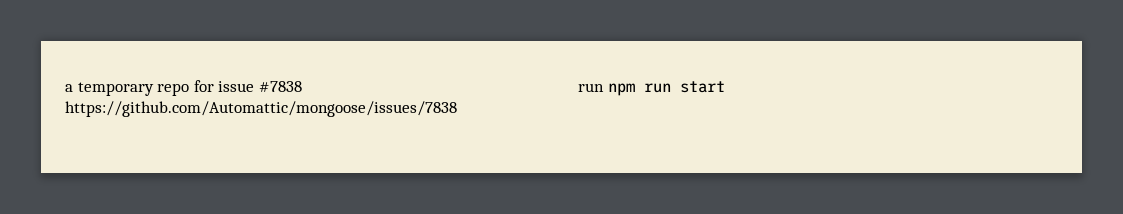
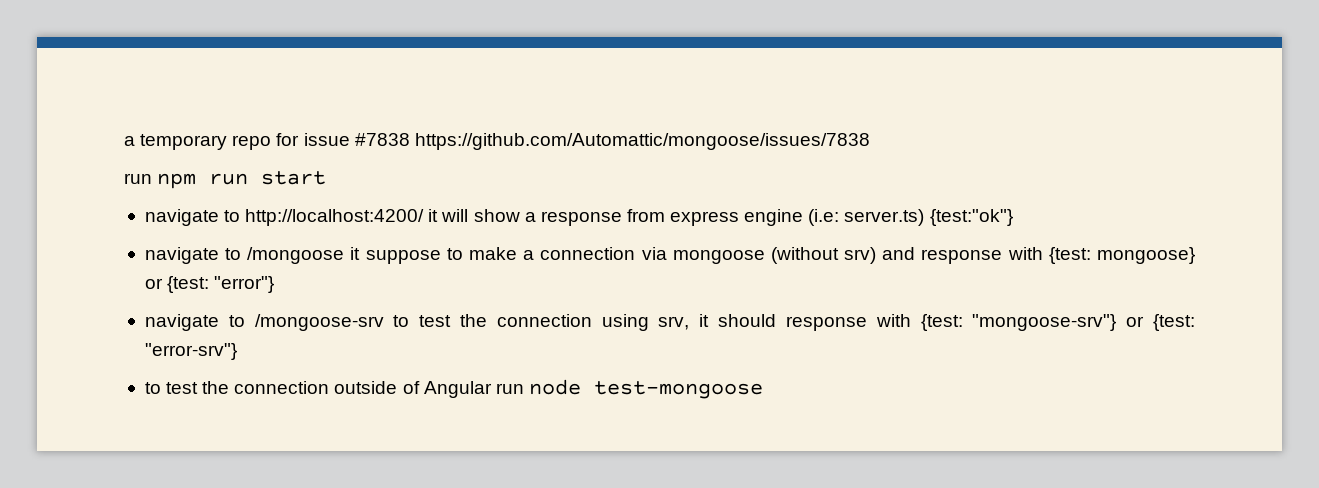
+ navigate to http://localhost:4200/ it will show a response from express engine (i.e: server.ts) {test:"ok"}
+ navigate to /mongoose it suppose to make a connection via mongoose (without srv) and response with {test: mongoose} or {test: "error"}
+ navigate to /mongoose-srv to test the connection using srv, it should response with {test: "mongoose-srv"} or {test: "error-srv"}
+ to test the connection outside of Angular run node test-mongoose

